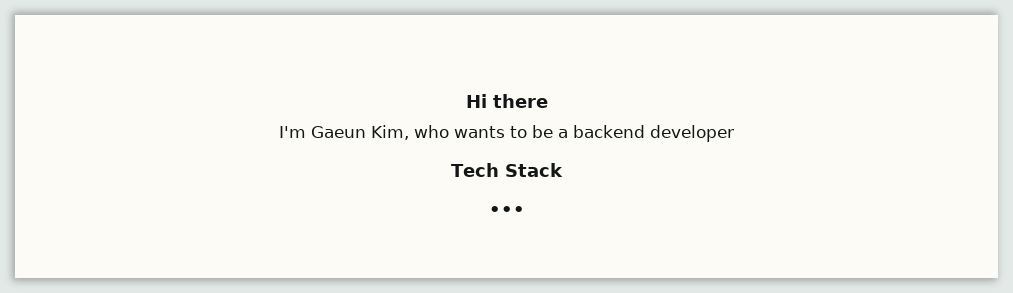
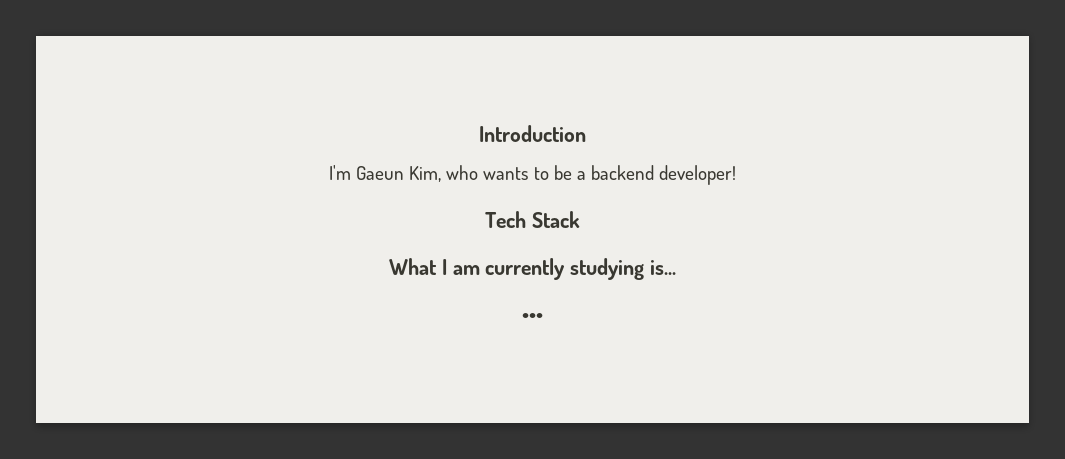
- Hi there
+ Introduction
- I'm Gaeun Kim, who wants to be a backend developer
+ I'm Gaeun Kim, who wants to be a backend developer!
+ What I am currently studying is...

